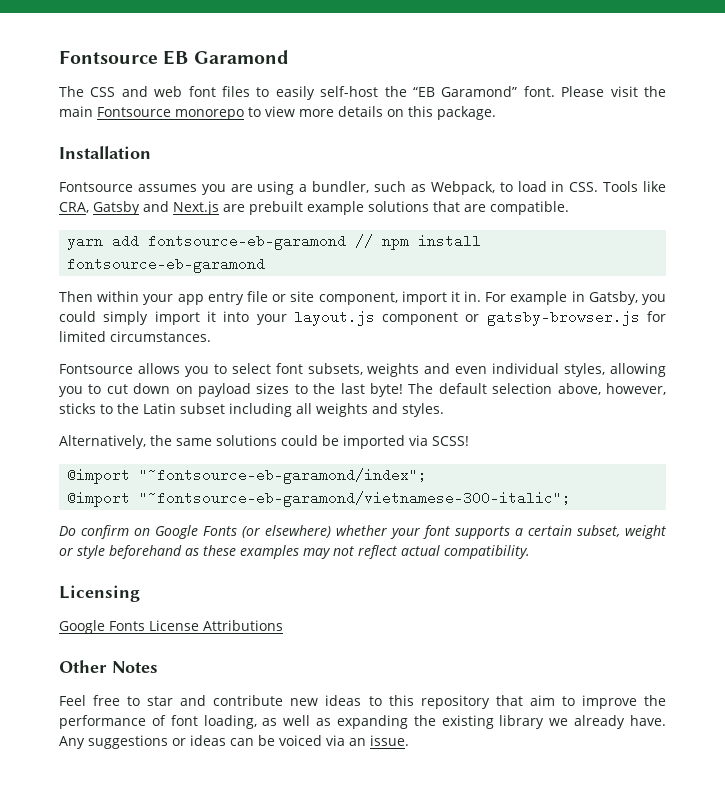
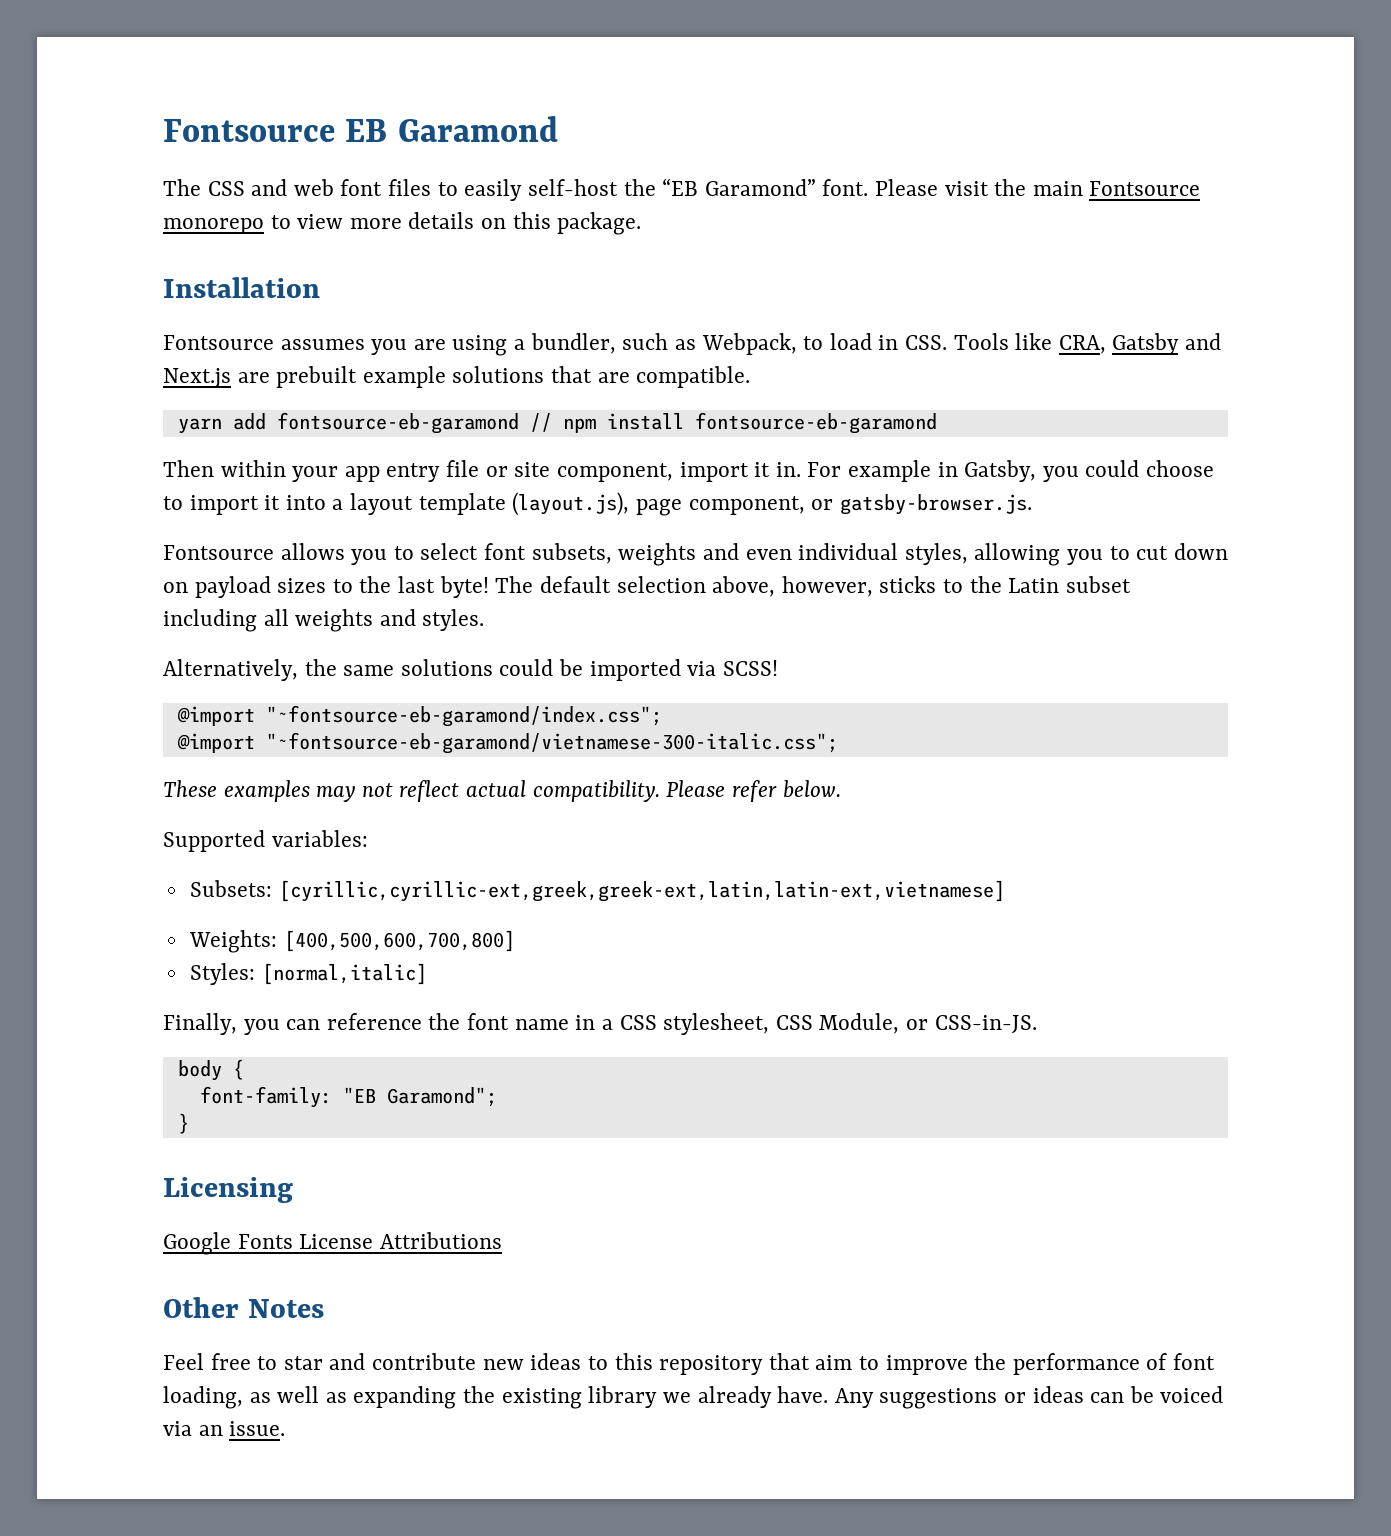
- For example in Gatsby, you could simply import it into your layout.js component or gatsby-browser.js for limited circumstances.
+ For example in Gatsby, you could choose to import it into a layout template (layout.js), page component, or gatsby-browser.js.
- @import "~fontsource-eb-garamond/index";
- @import "~fontsource-eb-garamond/vietnamese-300-italic";
- Do confirm on Google Fonts (or elsewhere) whether your font supports a certain subset, weight or style beforehand as these examples may not reflect actual compatibility.
+ @import "~fontsource-eb-garamond/index.css";
+ @import "~fontsource-eb-garamond/vietnamese-300-italic.css";
+ These examples may not reflect actual compatibility. Please refer below.
+ Supported variables:
+ Subsets: [cyrillic,cyrillic-ext,greek,greek-ext,latin,latin-ext,vietnamese]
+ Weights: [400,500,600,700,800]
+ Styles: [normal,italic]
+ Finally, you can reference the font name in a CSS stylesheet, CSS Module, or CSS-in-JS.
+ body {
+ font-family: "EB Garamond";
+ }

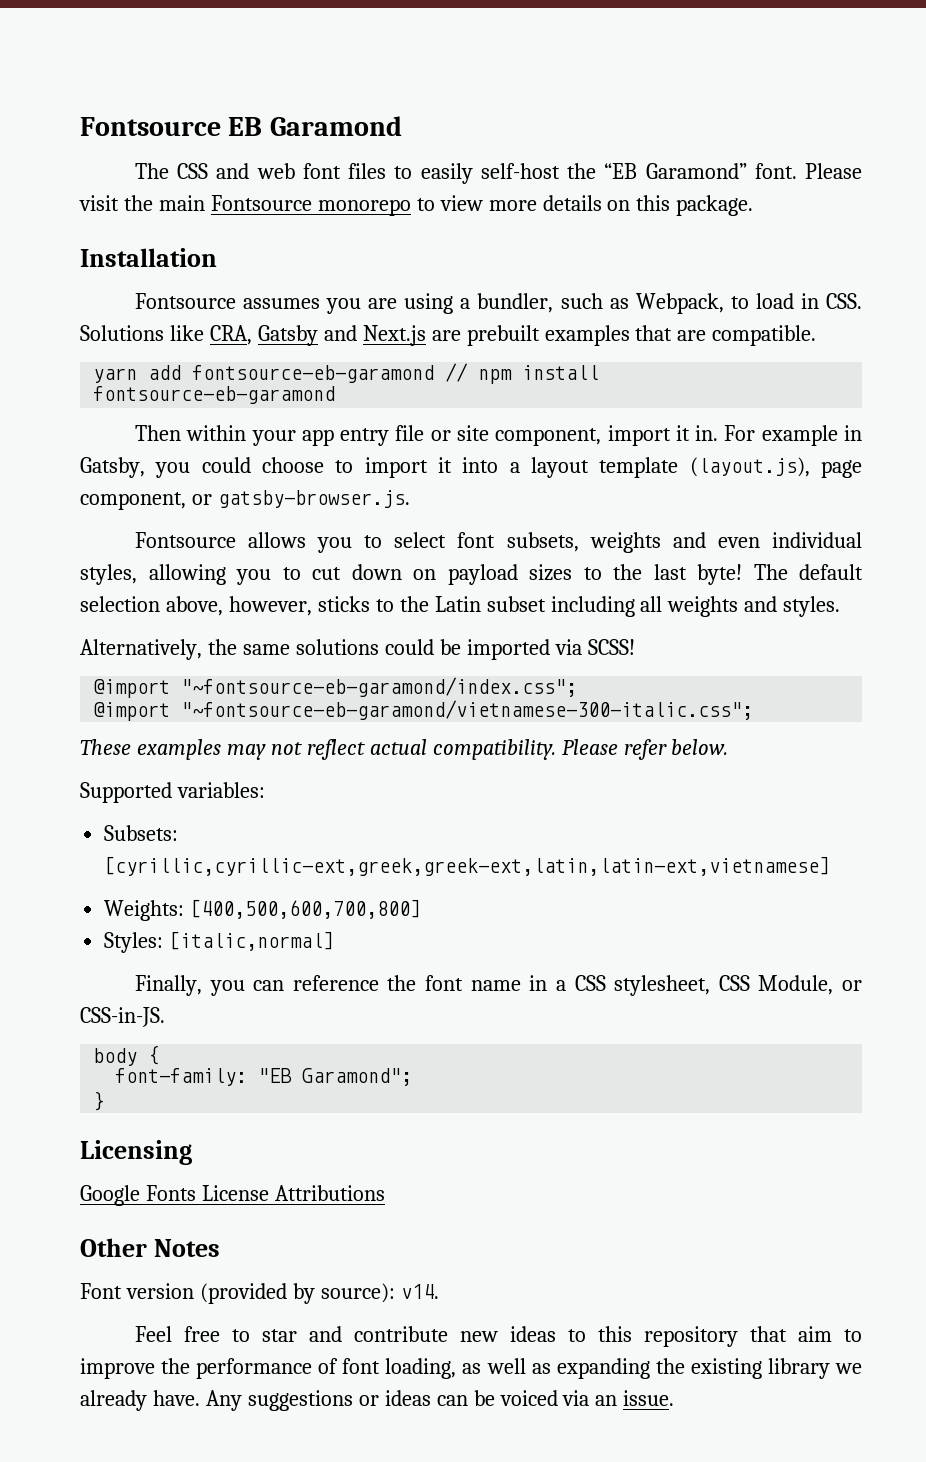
- Fontsource assumes you are using a bundler, such as Webpack, to load in CSS. Tools like CRA, Gatsby and Next.js are prebuilt example solutions that are compatible.
+ Fontsource assumes you are using a bundler, such as Webpack, to load in CSS. Solutions like CRA, Gatsby and Next.js are prebuilt examples that are compatible.
- Styles: [normal,italic]
+ Styles: [italic,normal]
+ Font version (provided by source): v14.

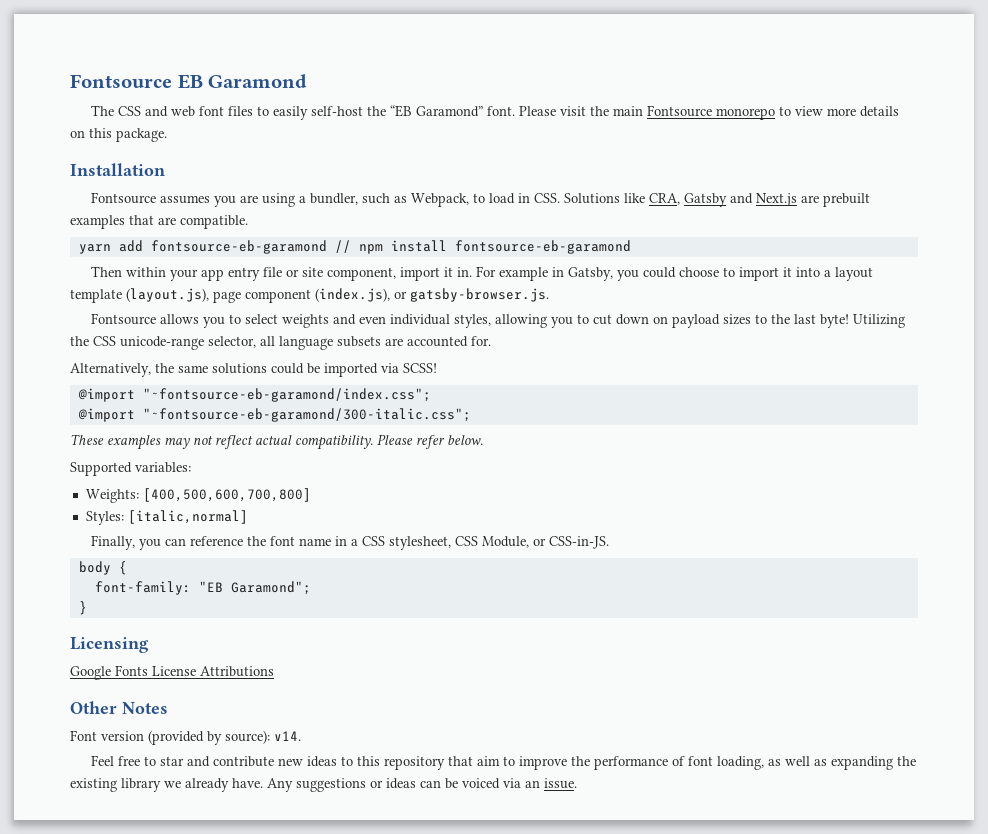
- For example in Gatsby, you could choose to import it into a layout template (layout.js), page component, or gatsby-browser.js.
+ For example in Gatsby, you could choose to import it into a layout template (layout.js), page component (index.js), or gatsby-browser.js.
- Fontsource allows you to select font subsets, weights and even individual styles, allowing you to cut down on payload sizes to the last byte!
+ Fontsource allows you to select weights and even individual styles, allowing you to cut down on payload sizes to the last byte!
- The default selection above, however, sticks to the Latin subset including all weights and styles.
+ Utilizing the CSS unicode-range selector, all language subsets are accounted for.
- @import "~fontsource-eb-garamond/vietnamese-300-italic.css";
+ @import "~fontsource-eb-garamond/300-italic.css";
- Subsets: [cyrillic,cyrillic-ext,greek,greek-ext,latin,latin-ext,vietnamese]

